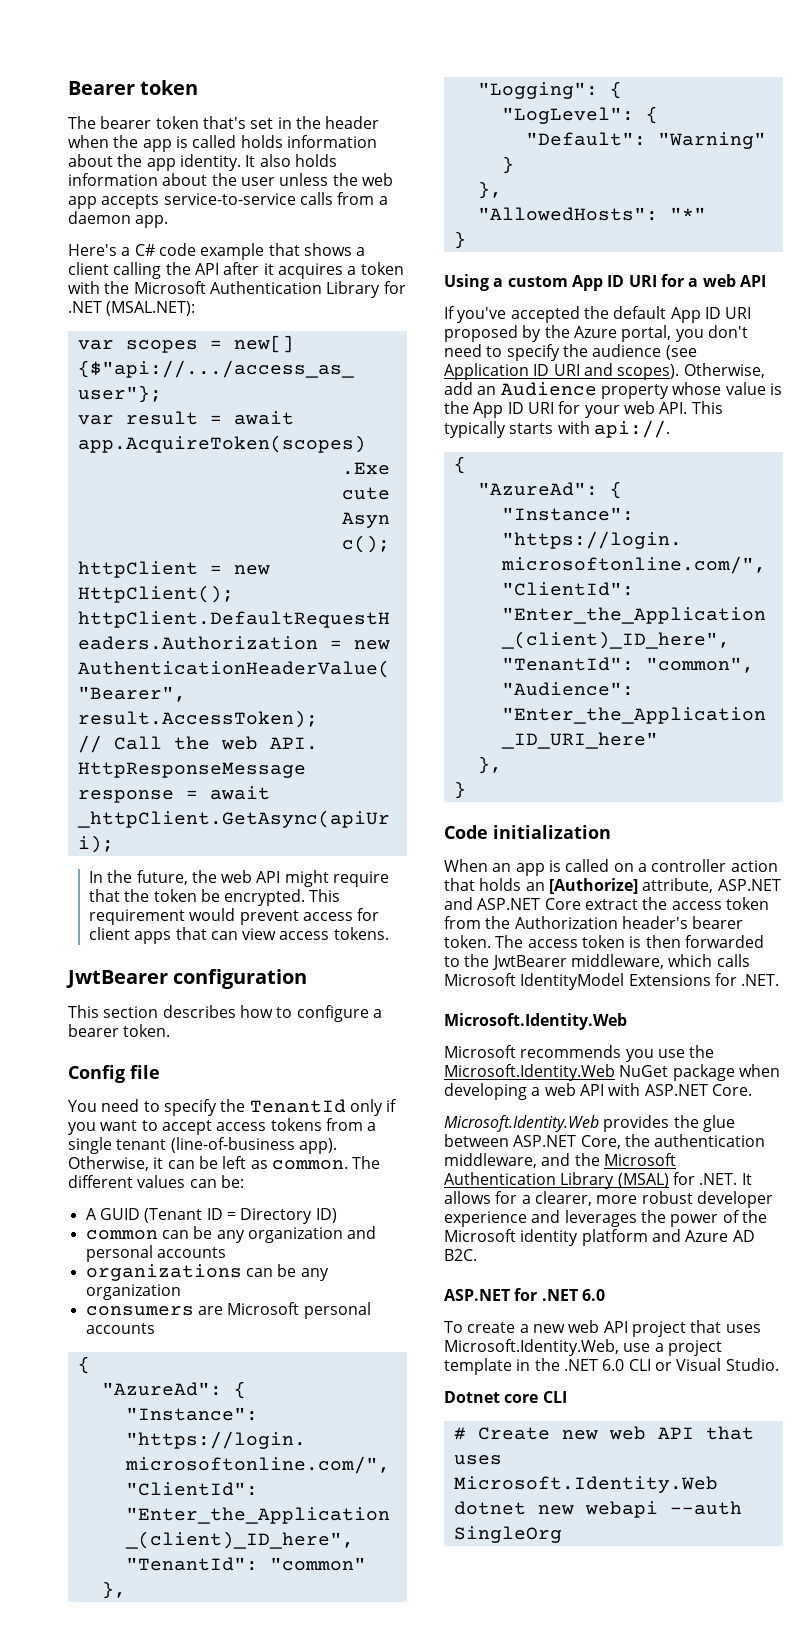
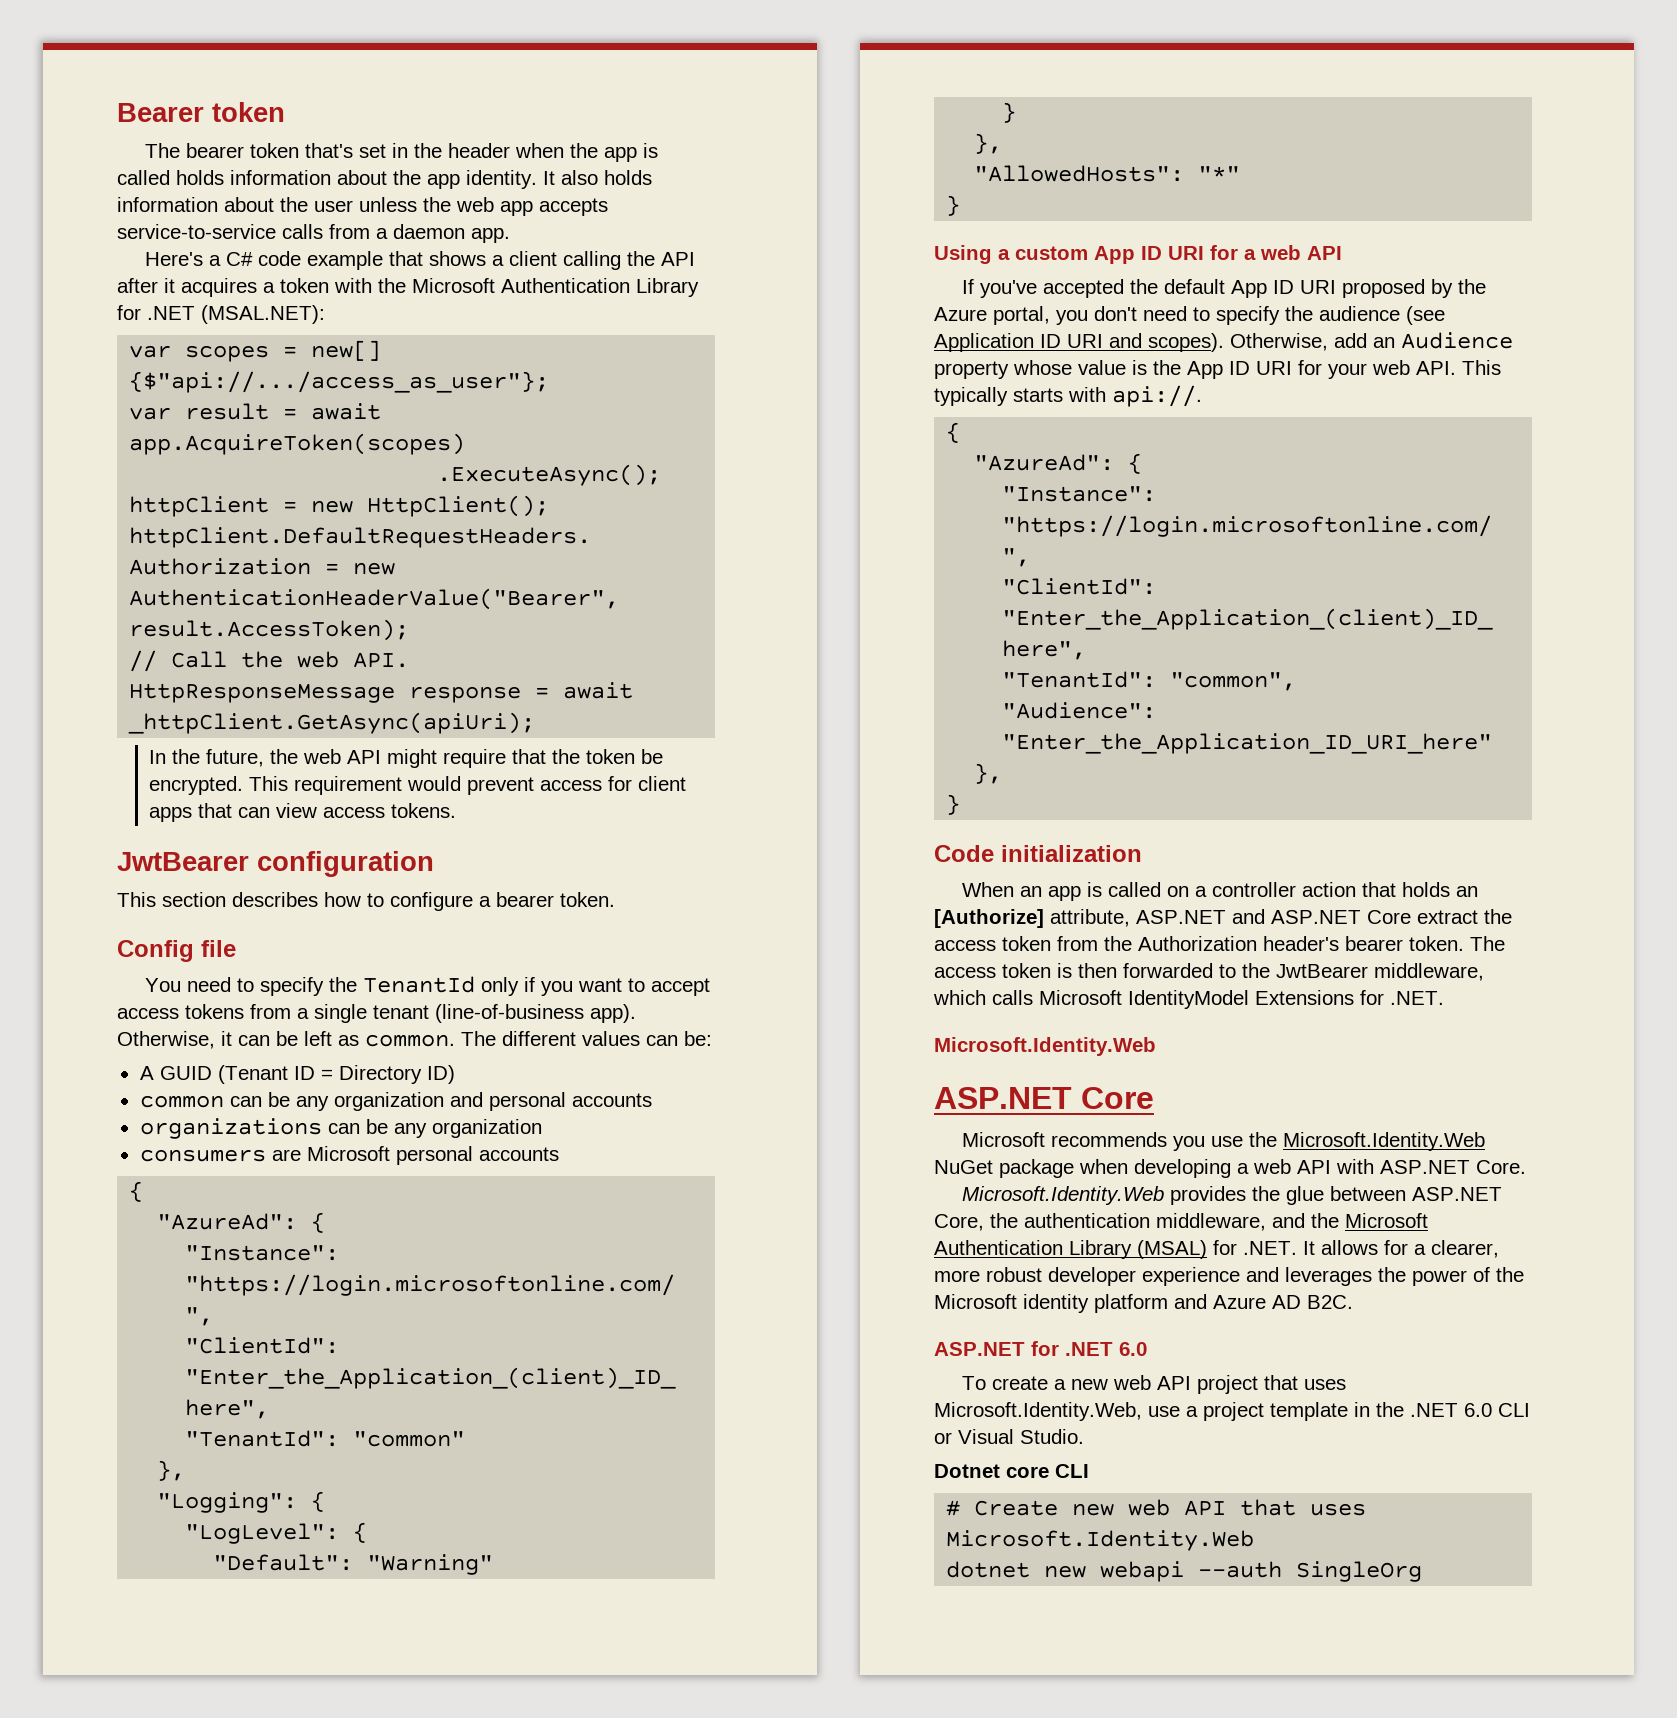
  The access token is then forwarded to the JwtBearer middleware, which calls Microsoft IdentityModel Extensions for .NET.
  Microsoft.Identity.Web
+ ASP.NET Core

